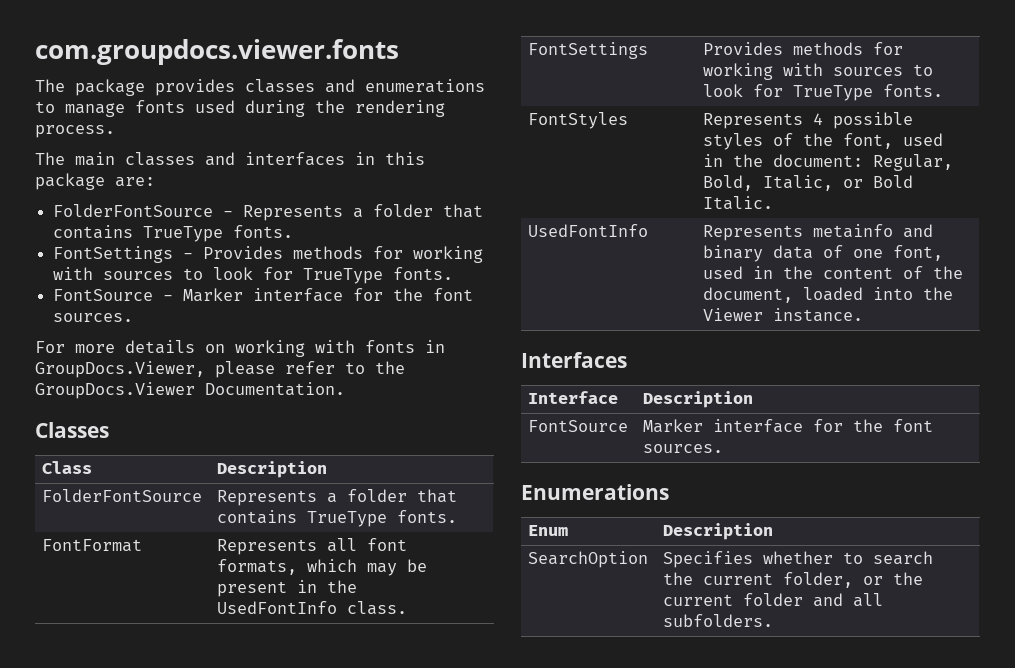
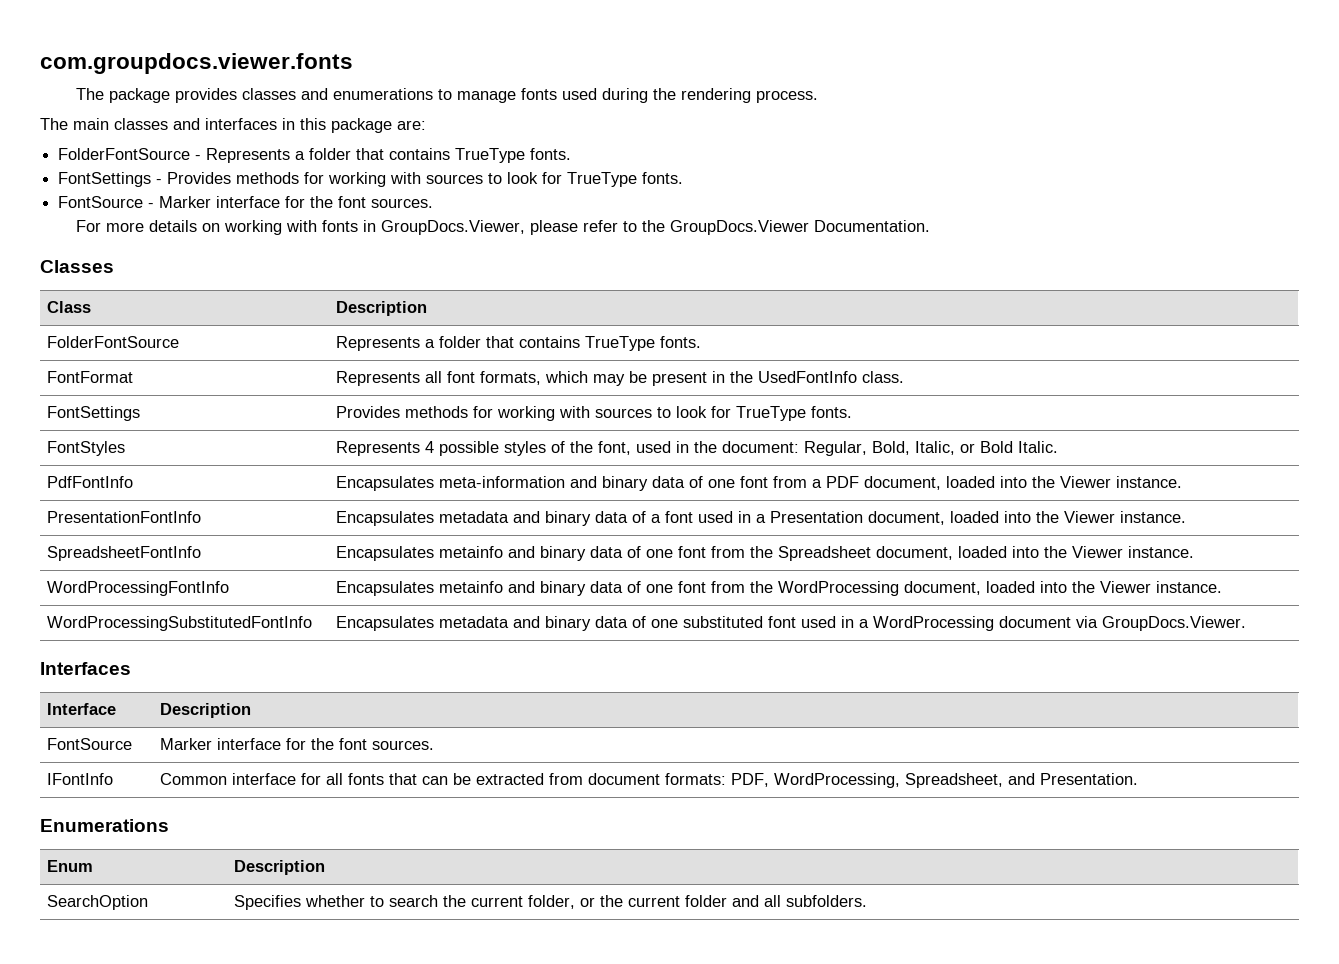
- UsedFontInfo | Represents metainfo and binary data of one font, used in the content of the document, loaded into the Viewer instance.
+ PdfFontInfo | Encapsulates meta-information and binary data of one font from a PDF document, loaded into the Viewer instance.
+ PresentationFontInfo | Encapsulates metadata and binary data of a font used in a Presentation document, loaded into the Viewer instance.
+ SpreadsheetFontInfo | Encapsulates metainfo and binary data of one font from the Spreadsheet document, loaded into the Viewer instance.
+ WordProcessingFontInfo | Encapsulates metainfo and binary data of one font from the WordProcessing document, loaded into the Viewer instance.
+ WordProcessingSubstitutedFontInfo | Encapsulates metadata and binary data of one substituted font used in a WordProcessing document via GroupDocs.Viewer.
+ IFontInfo | Common interface for all fonts that can be extracted from document formats: PDF, WordProcessing, Spreadsheet, and Presentation.

